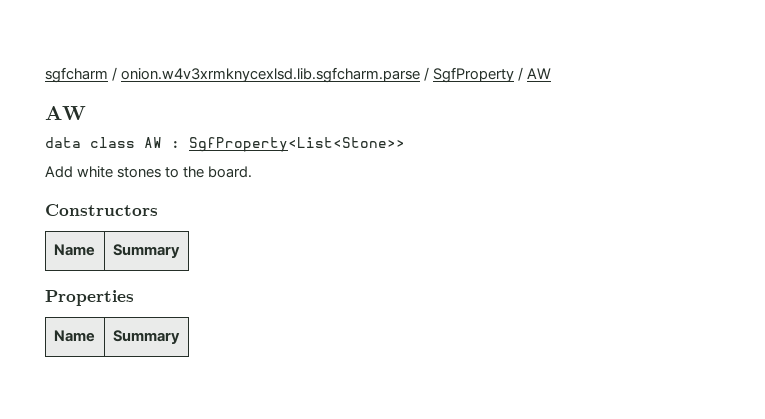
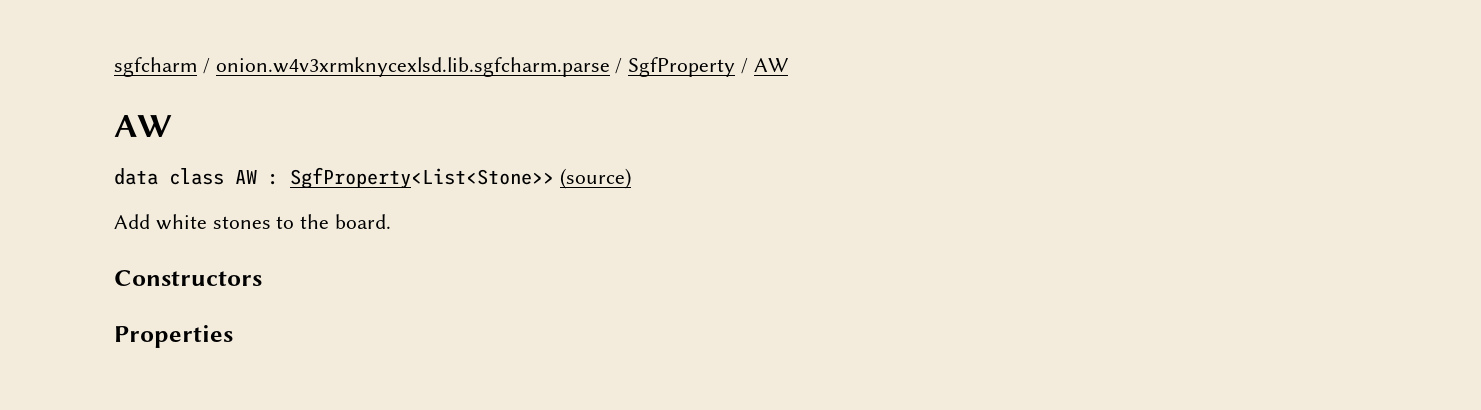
- data class AW : SgfProperty<List<Stone>>
+ data class AW : SgfProperty<List<Stone>> (source)
  Constructors
- Name | Summary
  Properties
- Name | Summary

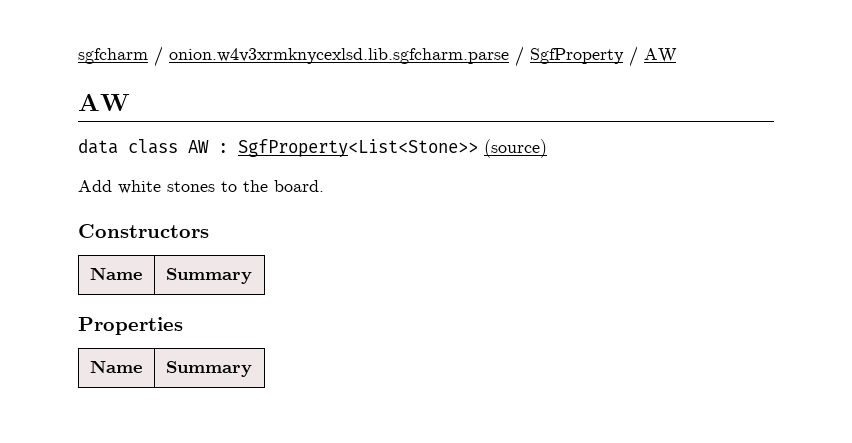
  Constructors
+ Name | Summary
  Properties
+ Name | Summary

